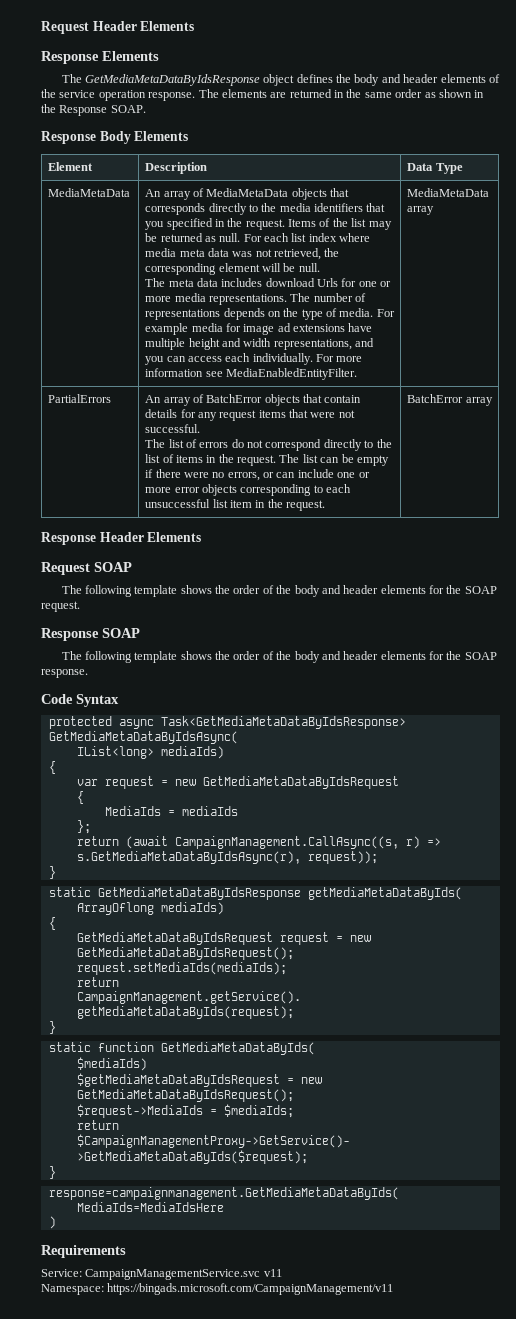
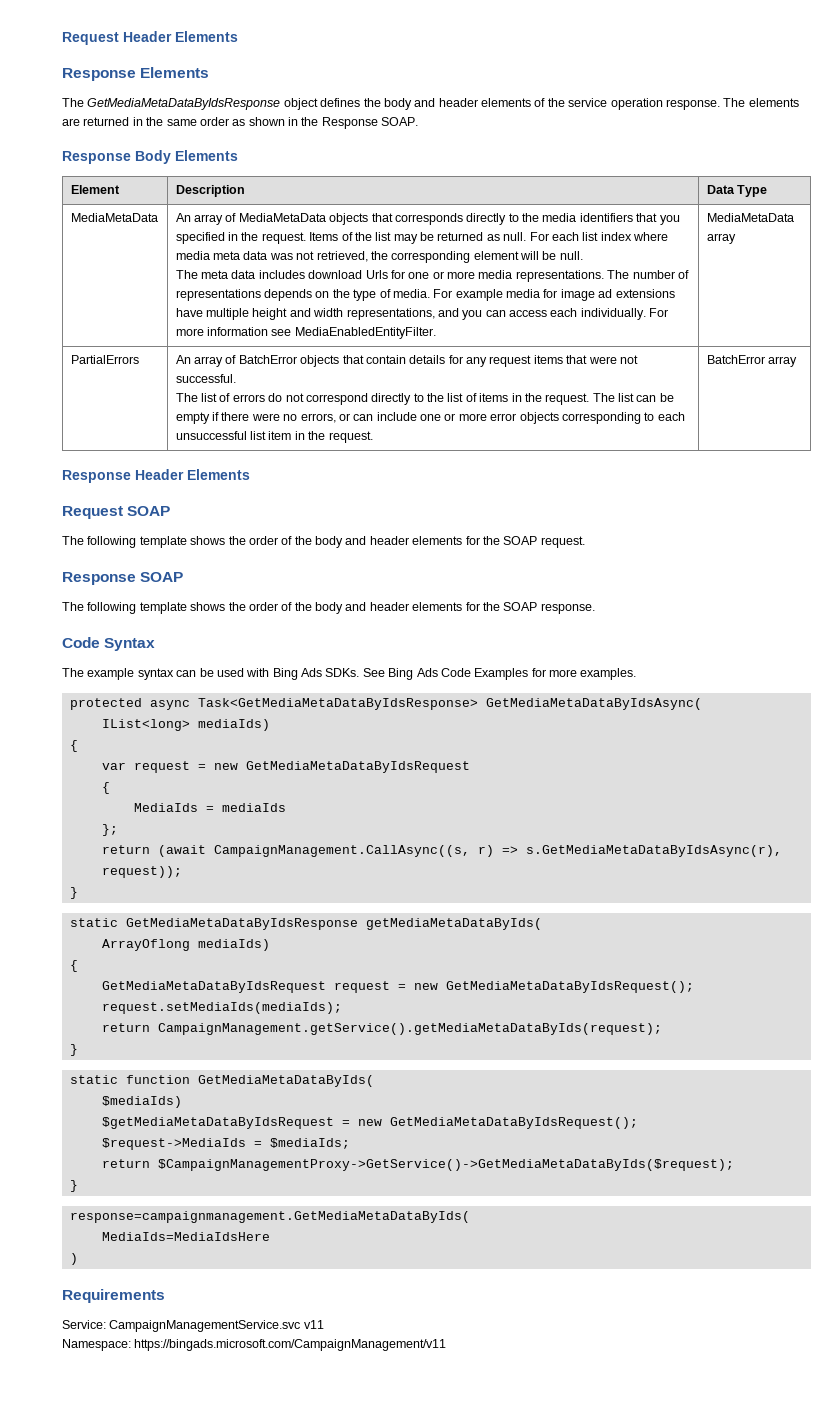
+ The example syntax can be used with Bing Ads SDKs. See Bing Ads Code Examples for more examples.

